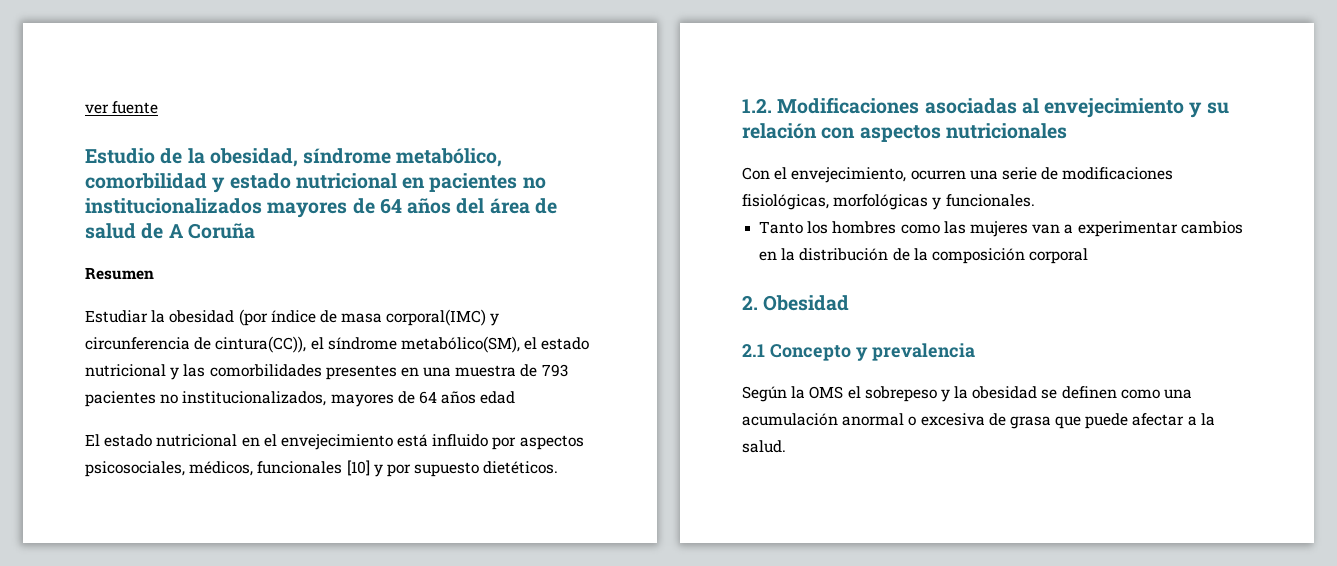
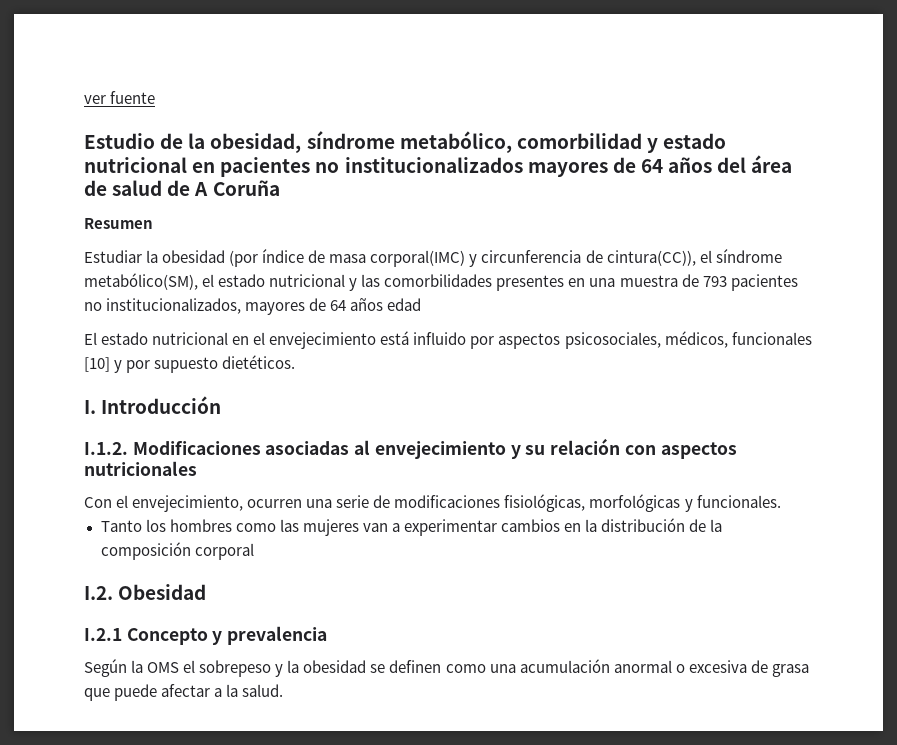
- 1.2. Modificaciones asociadas al envejecimiento y su relación con aspectos nutricionales
+ I. Introducción
+ I.1.2. Modificaciones asociadas al envejecimiento y su relación con aspectos nutricionales
- 2. Obesidad
+ I.2. Obesidad
- 2.1 Concepto y prevalencia
+ I.2.1 Concepto y prevalencia

